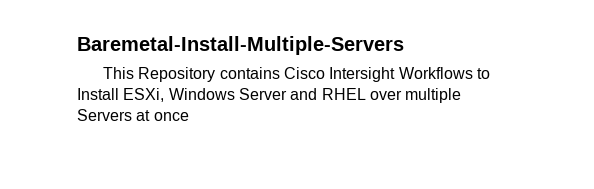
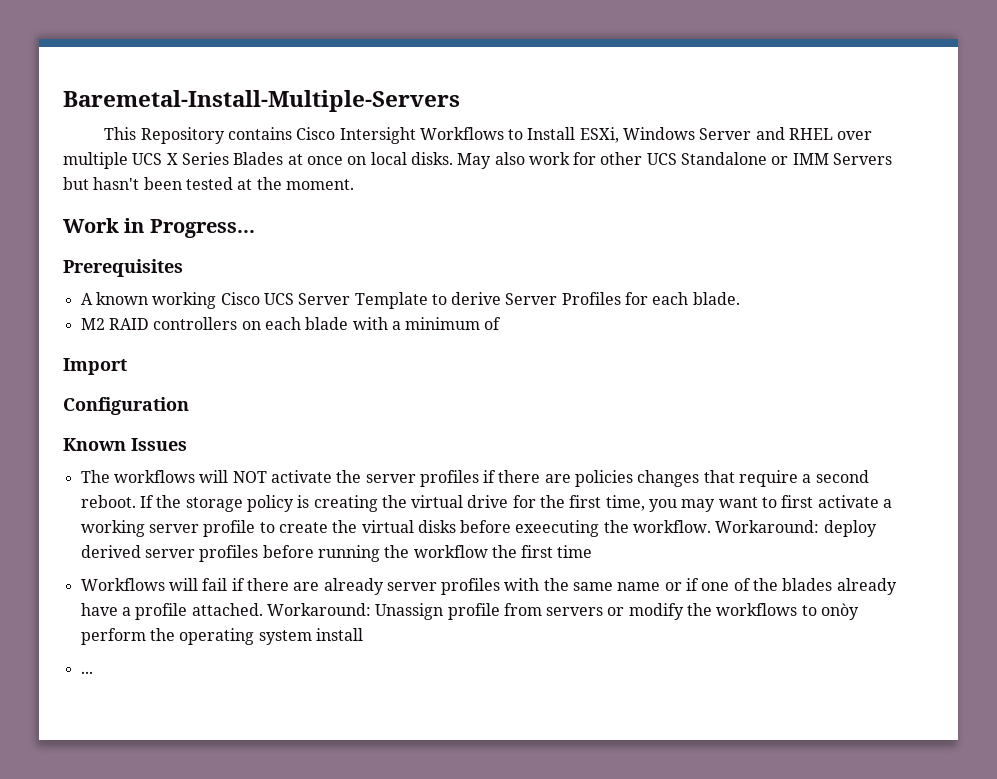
- This Repository contains Cisco Intersight Workflows to Install ESXi, Windows Server and RHEL over multiple Servers at once
+ This Repository contains Cisco Intersight Workflows to Install ESXi, Windows Server and RHEL over multiple UCS X Series Blades at once on local disks. May also work for other UCS Standalone or IMM Servers but hasn't been tested at the moment.
+ Work in Progress...
+ Prerequisites
+ A known working Cisco UCS Server Template to derive Server Profiles for each blade.
+ M2 RAID controllers on each blade with a minimum of
+ Import
+ Configuration
+ Known Issues
+ The workflows will NOT activate the server profiles if there are policies changes that require a second reboot. If the storage policy is creating the virtual drive for the first time, you may want to first activate a working server profile to create the virtual disks before exeecuting the workflow. Workaround: deploy derived server profiles before running the workflow the first time
+ Workflows will fail if there are already server profiles with the same name or if one of the blades already have a profile attached. Workaround: Unassign profile from servers or modify the workflows to onòy perform the operating system install
+ ...

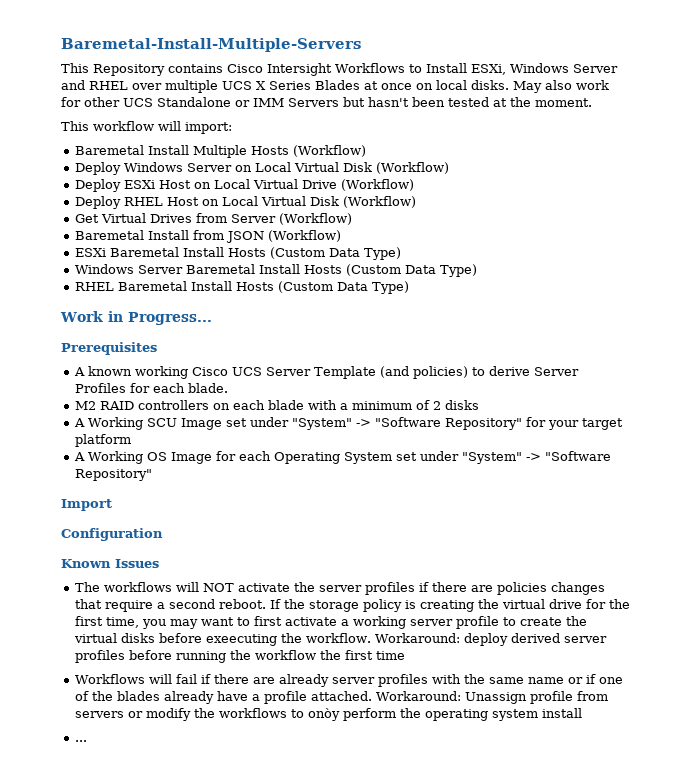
+ This workflow will import:
+ Baremetal Install Multiple Hosts (Workflow)
+ Deploy Windows Server on Local Virtual Disk (Workflow)
+ Deploy ESXi Host on Local Virtual Drive (Workflow)
+ Deploy RHEL Host on Local Virtual Disk (Workflow)
+ Get Virtual Drives from Server (Workflow)
+ Baremetal Install from JSON (Workflow)
+ ESXi Baremetal Install Hosts (Custom Data Type)
+ Windows Server Baremetal Install Hosts (Custom Data Type)
+ RHEL Baremetal Install Hosts (Custom Data Type)
- A known working Cisco UCS Server Template to derive Server Profiles for each blade.
+ A known working Cisco UCS Server Template (and policies) to derive Server Profiles for each blade.
- M2 RAID controllers on each blade with a minimum of
+ M2 RAID controllers on each blade with a minimum of 2 disks
+ A Working SCU Image set under "System" -> "Software Repository" for your target platform
+ A Working OS Image for each Operating System set under "System" -> "Software Repository"

